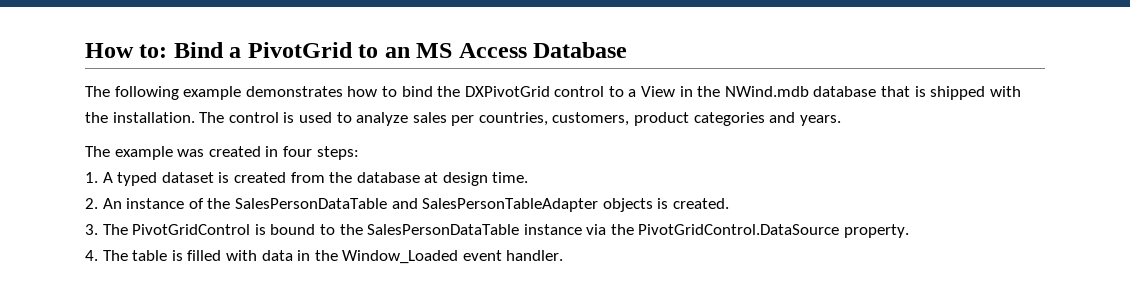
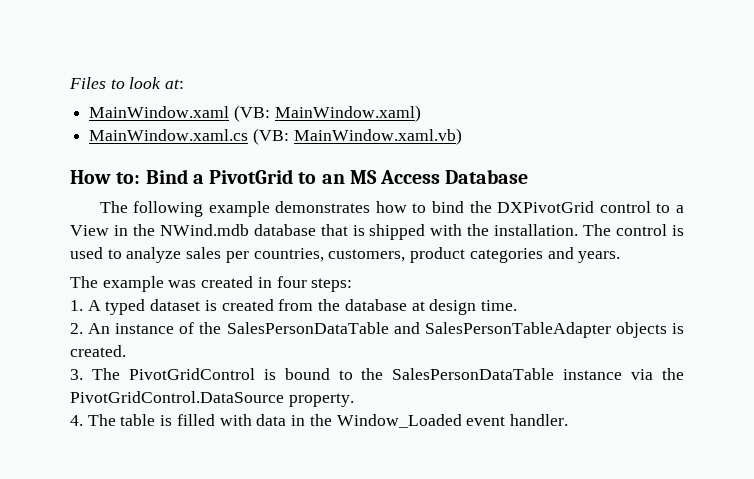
+ Files to look at:
+ MainWindow.xaml (VB: MainWindow.xaml)
+ MainWindow.xaml.cs (VB: MainWindow.xaml.vb)

